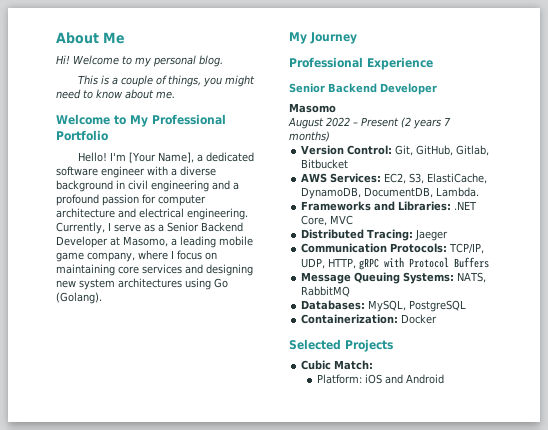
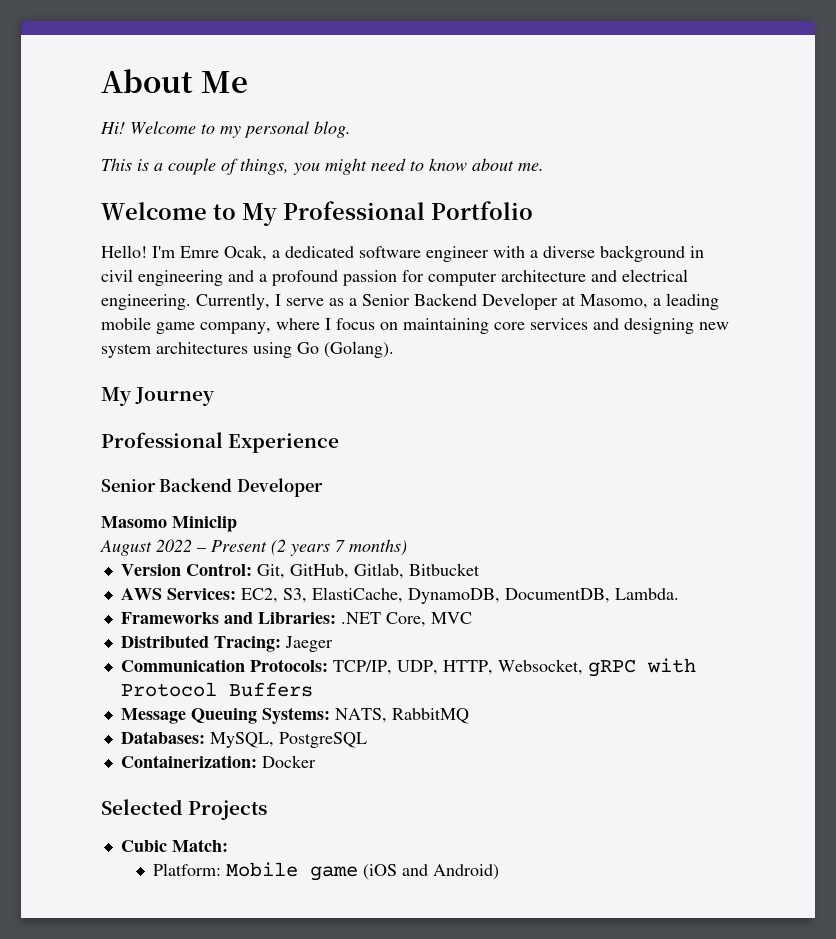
- I'm [Your Name], a dedicated software engineer with a diverse background in civil engineering and a profound passion for computer architecture and electrical engineering.
+ I'm Emre Ocak, a dedicated software engineer with a diverse background in civil engineering and a profound passion for computer architecture and electrical engineering.
- Masomo
+ Masomo Miniclip
- Communication Protocols: TCP/IP, UDP, HTTP, gRPC with Protocol Buffers
+ Communication Protocols: TCP/IP, UDP, HTTP, Websocket, gRPC with Protocol Buffers
- Platform: iOS and Android
+ Platform: Mobile game (iOS and Android)

